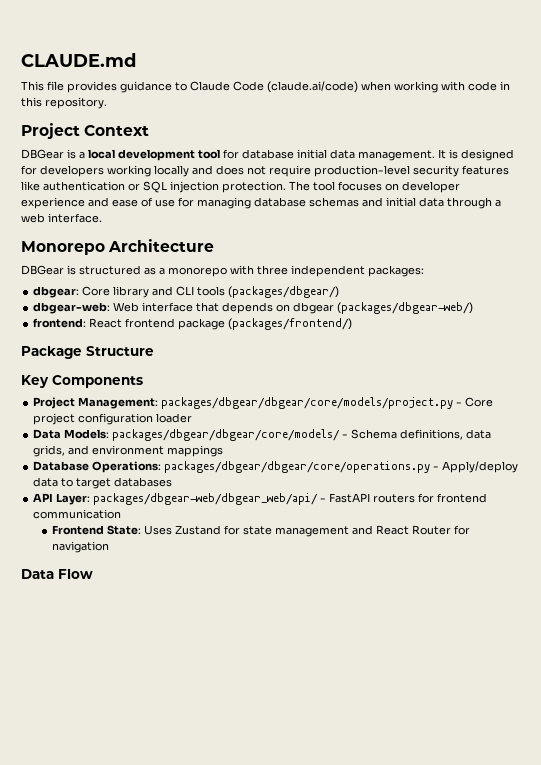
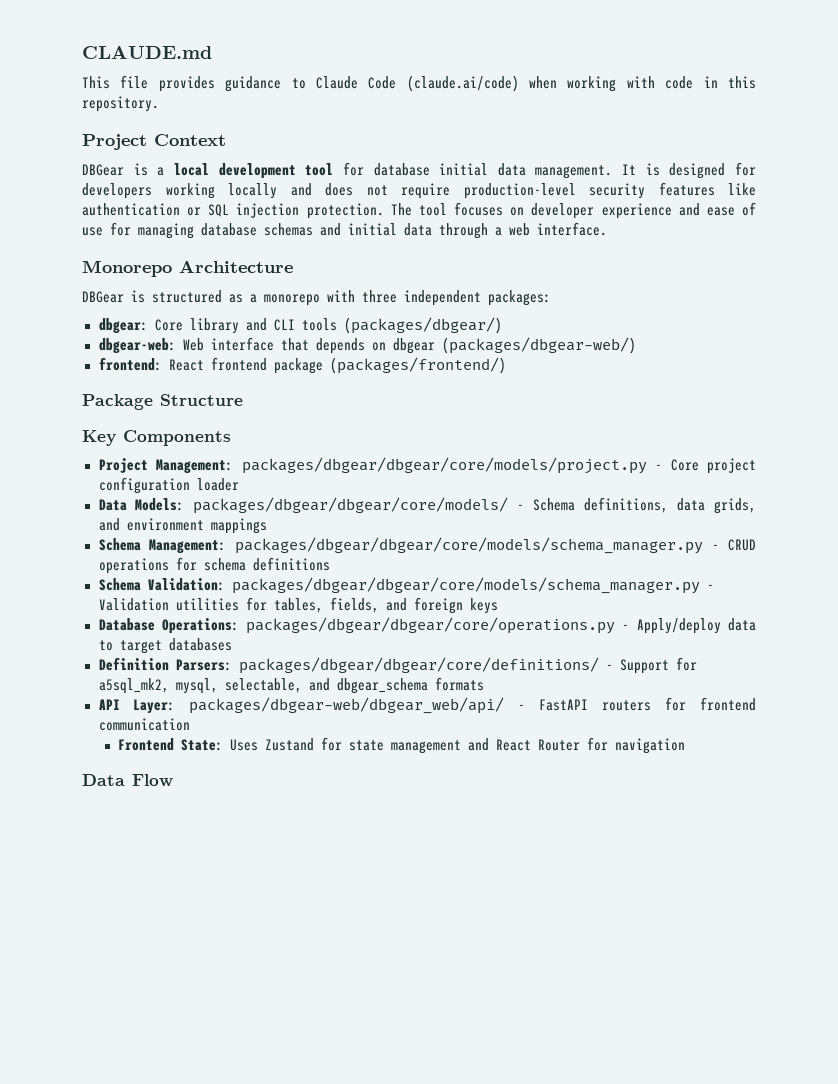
+ Schema Management: packages/dbgear/dbgear/core/models/schema_manager.py - CRUD operations for schema definitions
+ Schema Validation: packages/dbgear/dbgear/core/models/schema_manager.py - Validation utilities for tables, fields, and foreign keys
+ Definition Parsers: packages/dbgear/dbgear/core/definitions/ - Support for a5sql_mk2, mysql, selectable, and dbgear_schema formats

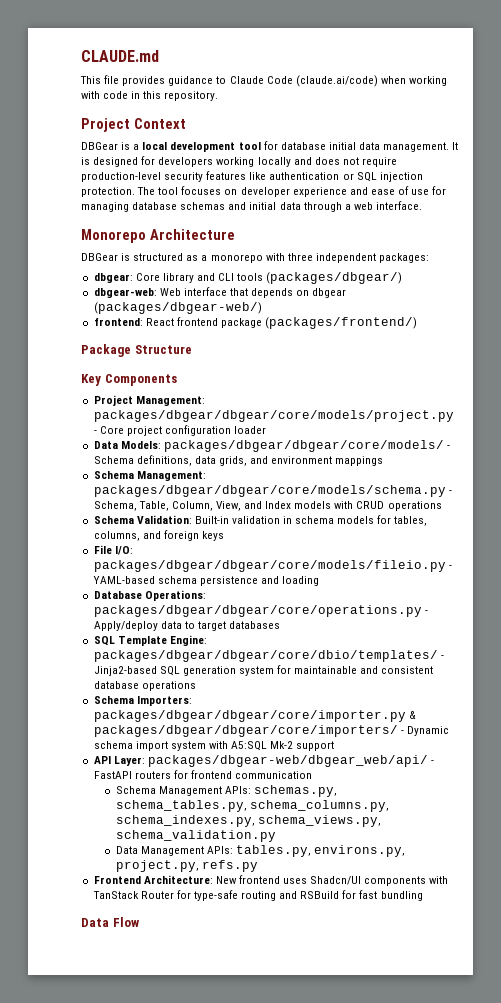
- Schema Management: packages/dbgear/dbgear/core/models/schema_manager.py - CRUD operations for schema definitions
+ Schema Management: packages/dbgear/dbgear/core/models/schema.py - Schema, Table, Column, View, and Index models with CRUD operations
- Schema Validation: packages/dbgear/dbgear/core/models/schema_manager.py - Validation utilities for tables, fields, and foreign keys
+ Schema Validation: Built-in validation in schema models for tables, columns, and foreign keys
+ File I/O: packages/dbgear/dbgear/core/models/fileio.py - YAML-based schema persistence and loading
- Definition Parsers: packages/dbgear/dbgear/core/definitions/ - Support for a5sql_mk2, mysql, selectable, and dbgear_schema formats
+ SQL Template Engine: packages/dbgear/dbgear/core/dbio/templates/ - Jinja2-based SQL generation system for maintainable and consistent database operations
+ Schema Importers: packages/dbgear/dbgear/core/importer.py & packages/dbgear/dbgear/core/importers/ - Dynamic schema import system with A5:SQL Mk-2 support
- Frontend State: Uses Zustand for state management and React Router for navigation
+ Schema Management APIs: schemas.py, schema_tables.py, schema_columns.py, schema_indexes.py, schema_views.py, schema_validation.py
+ Data Management APIs: tables.py, environs.py, project.py, refs.py
+ Frontend Architecture: New frontend uses Shadcn/UI components with TanStack Router for type-safe routing and RSBuild for fast bundling

